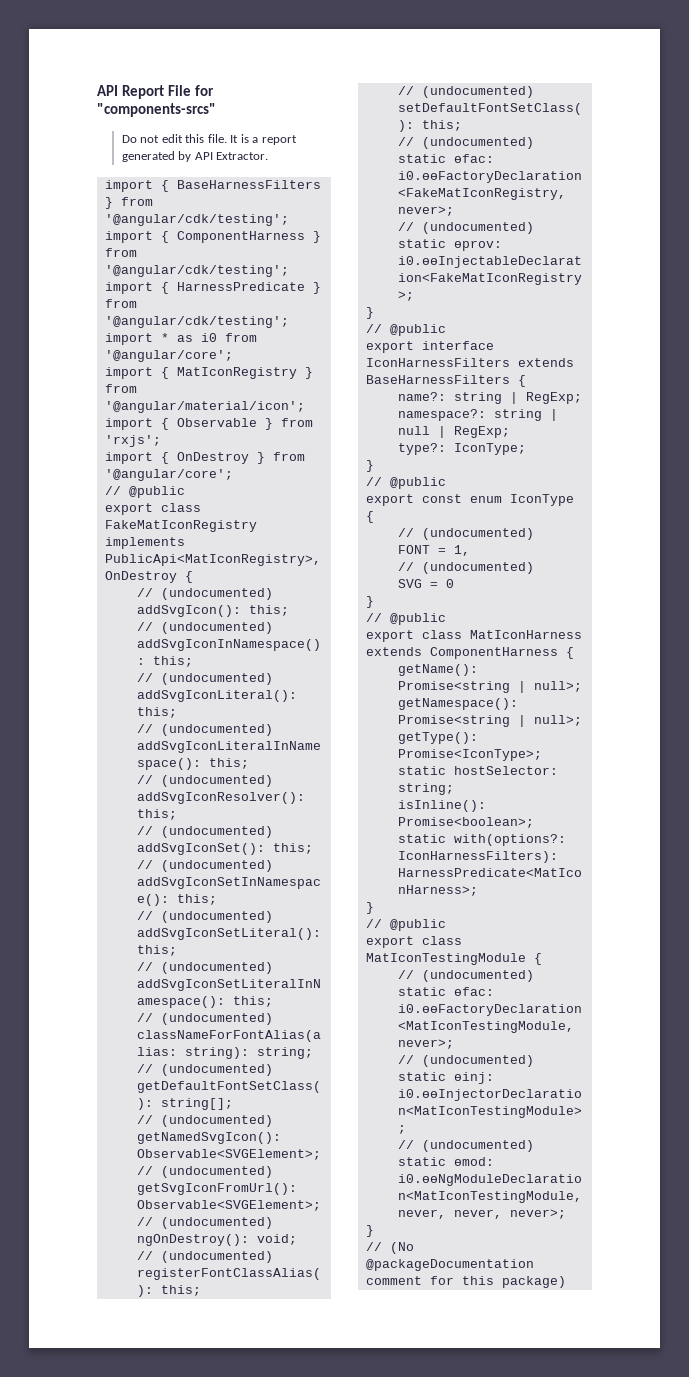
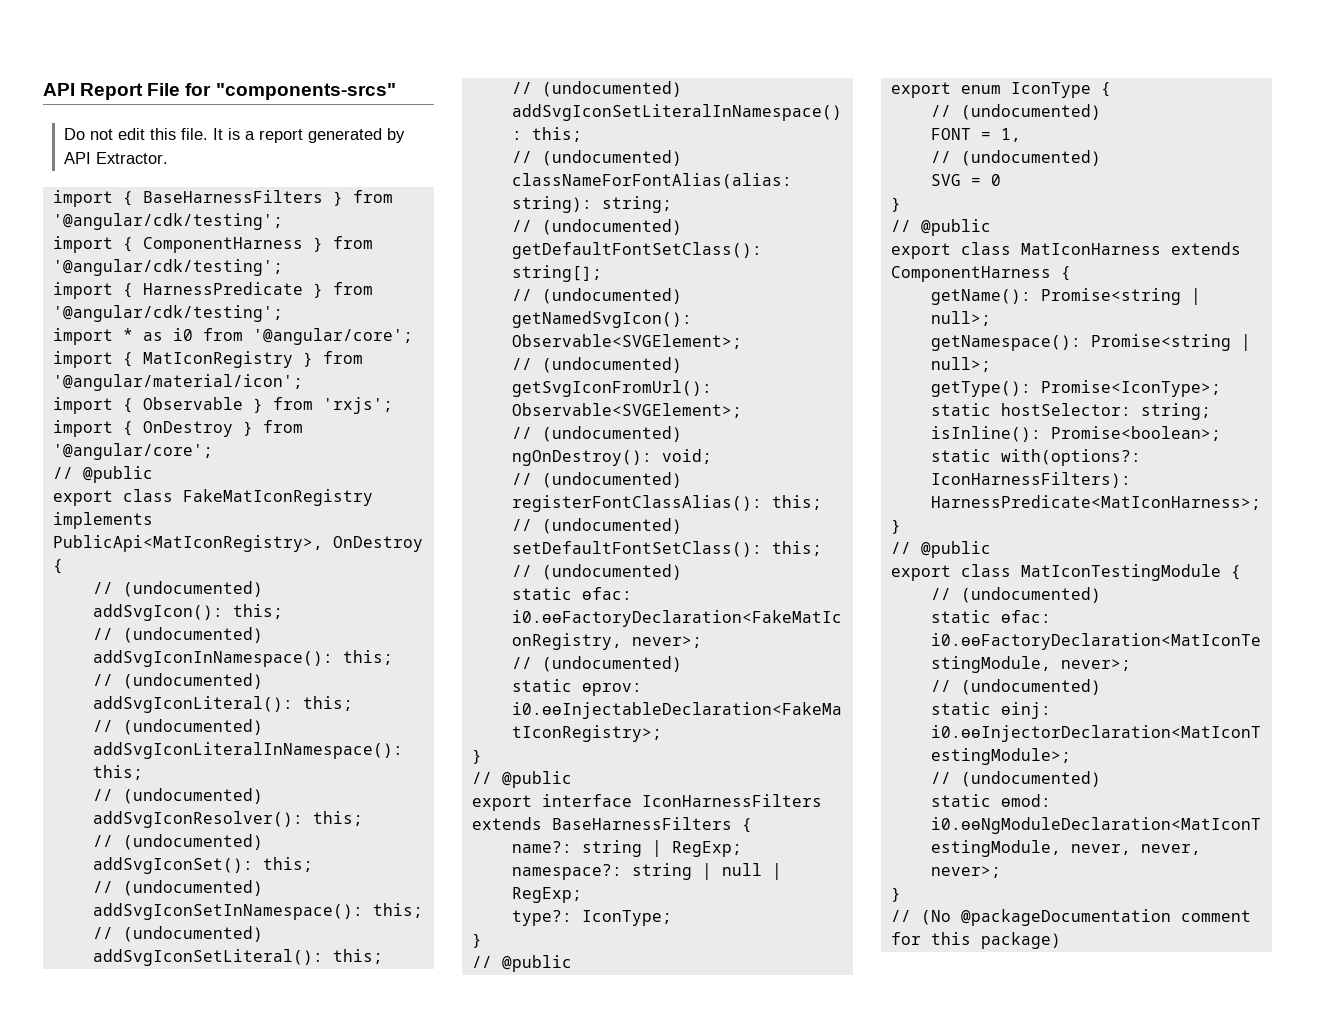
- export const enum IconType {
+ export enum IconType {

